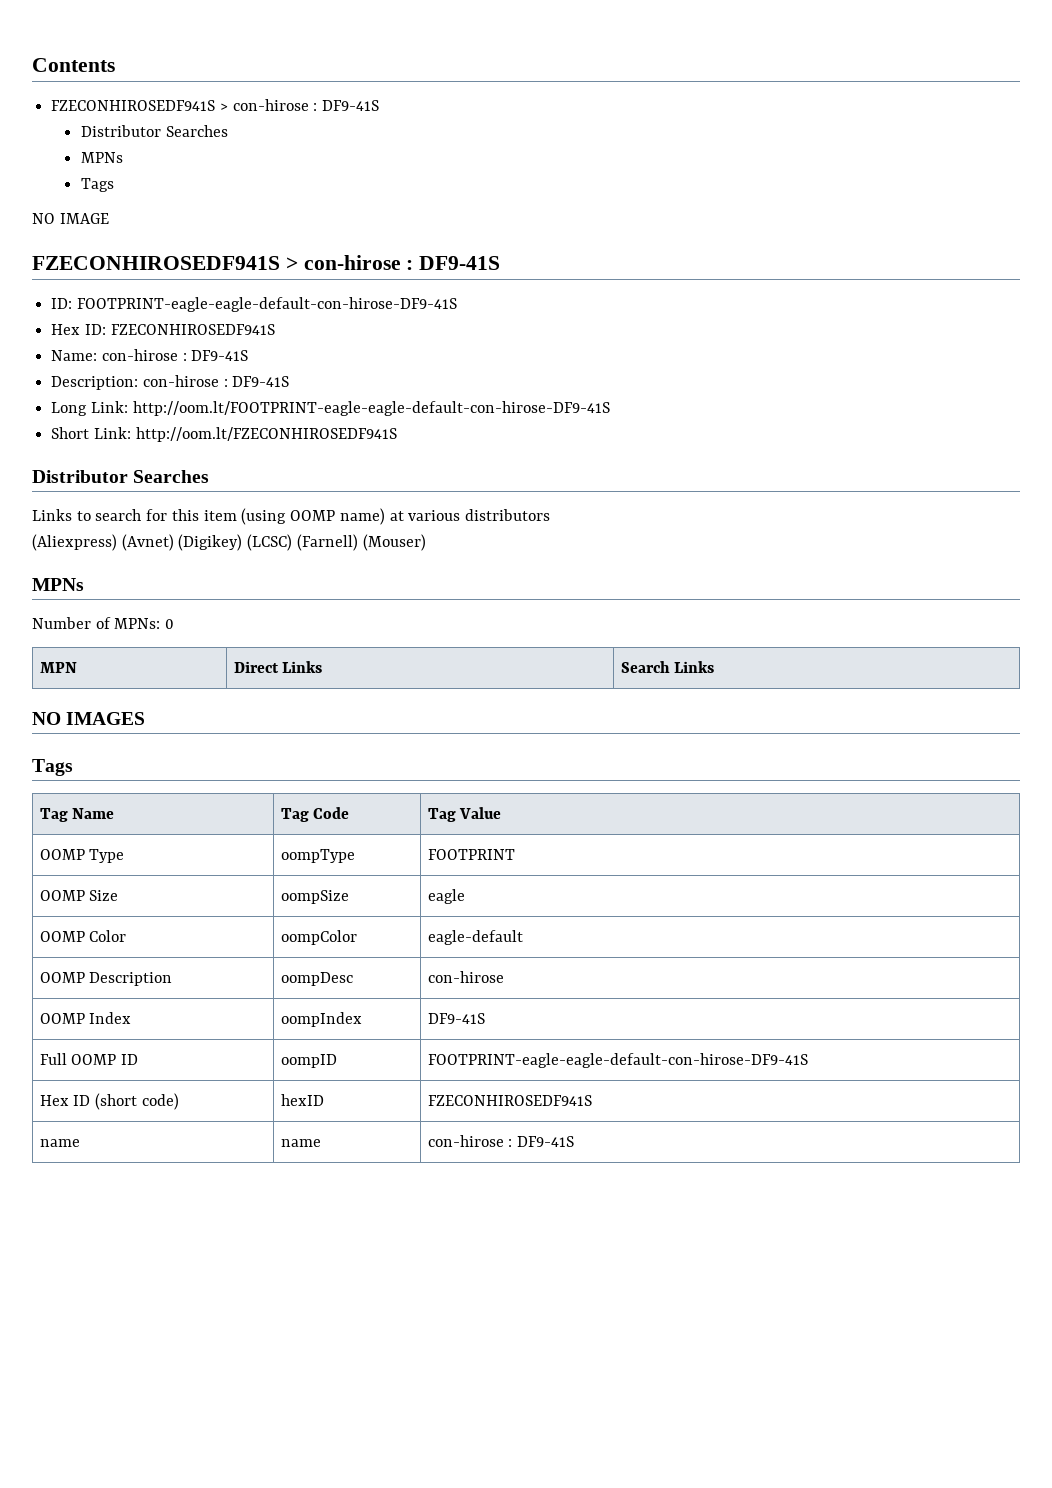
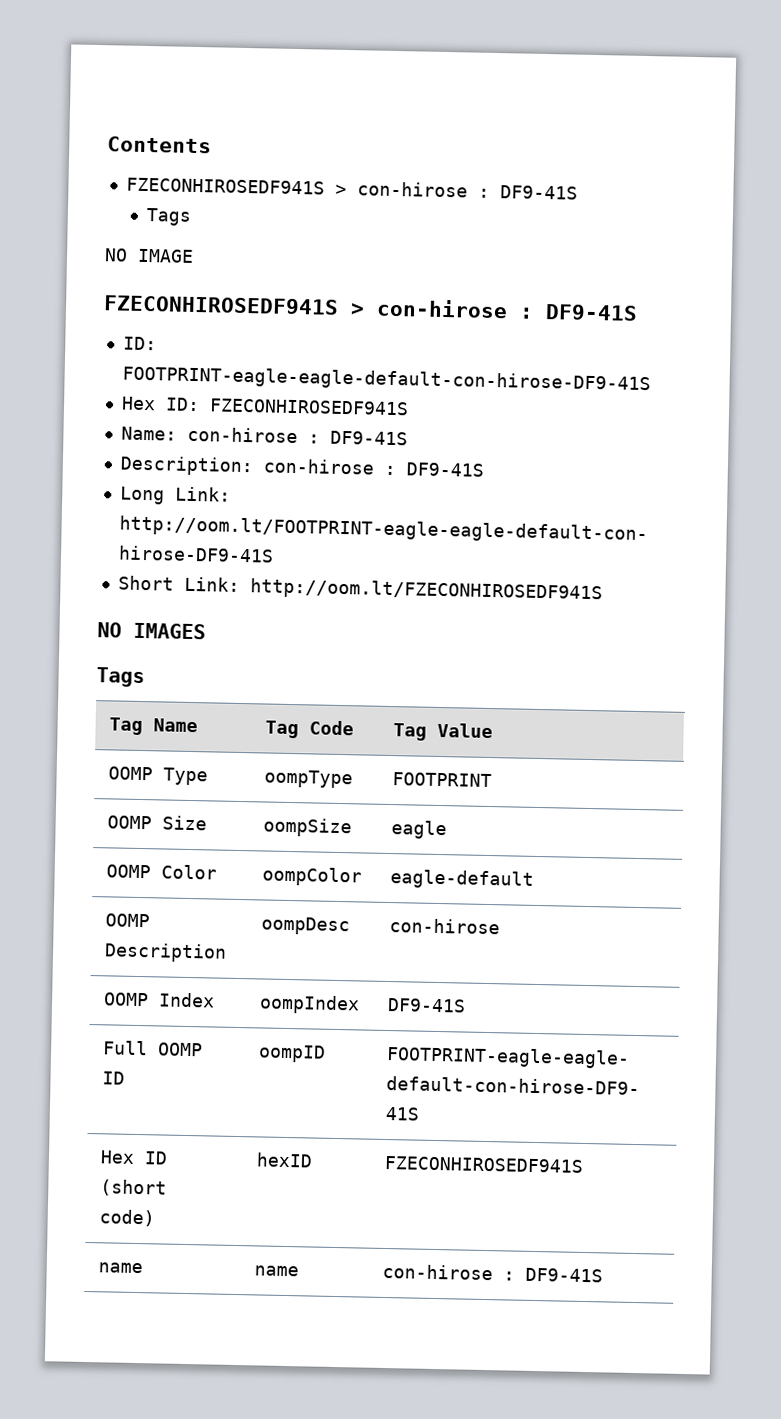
  Contents
  FZECONHIROSEDF941S > con-hirose : DF9-41S
- Distributor Searches
- MPNs
  Short Link: http://oom.lt/FZECONHIROSEDF941S
- Distributor Searches
- Links to search for this item (using OOMP name) at various distributors
- (Aliexpress) (Avnet) (Digikey) (LCSC) (Farnell) (Mouser)
- MPNs
- Number of MPNs: 0
- MPN | Direct Links | Search Links

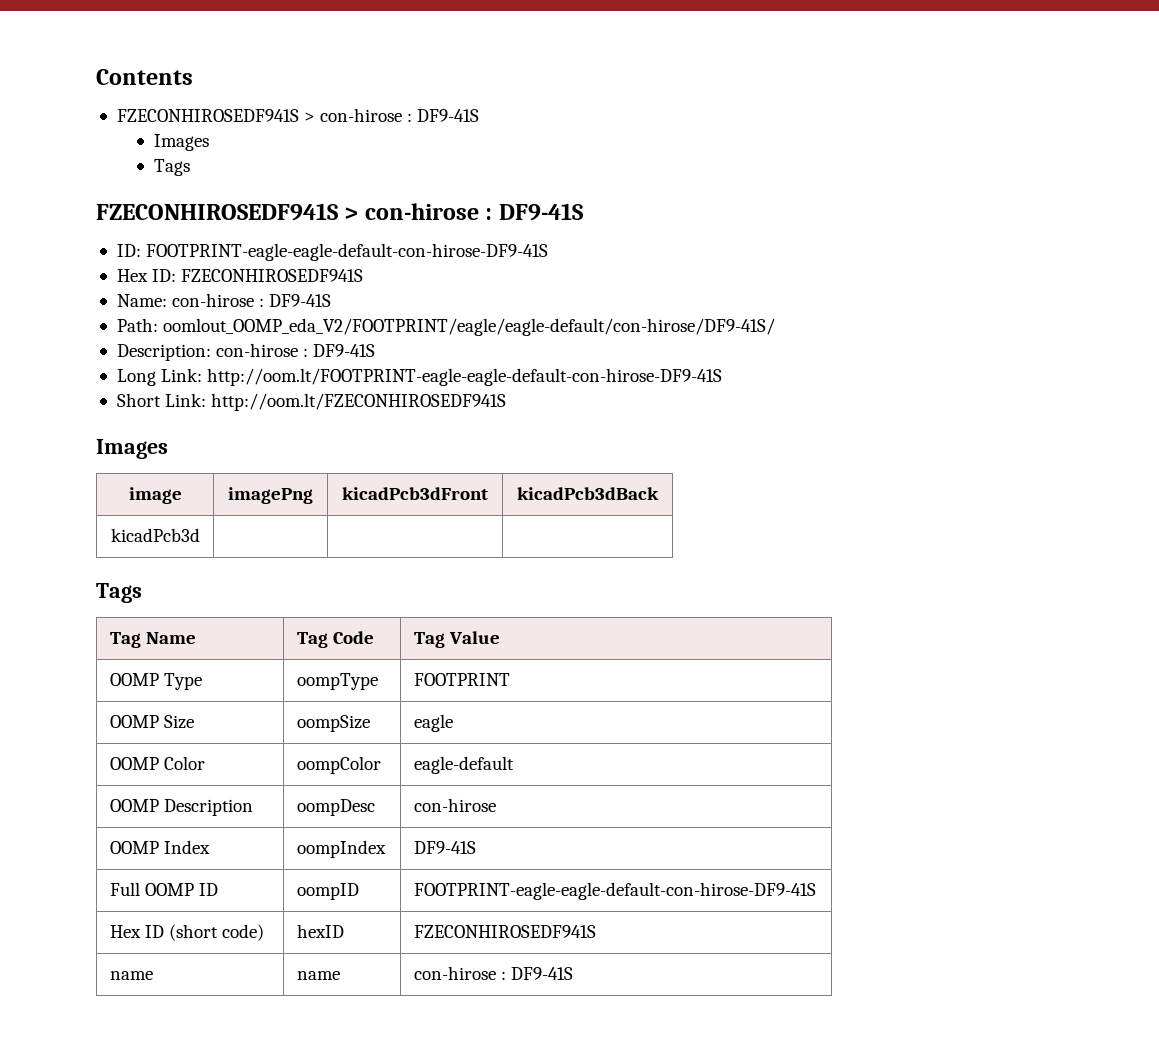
  Contents
  FZECONHIROSEDF941S > con-hirose : DF9-41S
+ Images
  Tags
- NO IMAGE
+ Path: oomlout_OOMP_eda_V2/FOOTPRINT/eagle/eagle-default/con-hirose/DF9-41S/
  Short Link: http://oom.lt/FZECONHIROSEDF941S
- NO IMAGES
+ Images
+ image | imagePng | kicadPcb3dFront | kicadPcb3dBack
+ kicadPcb3d | | |

